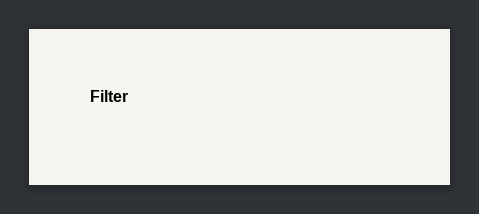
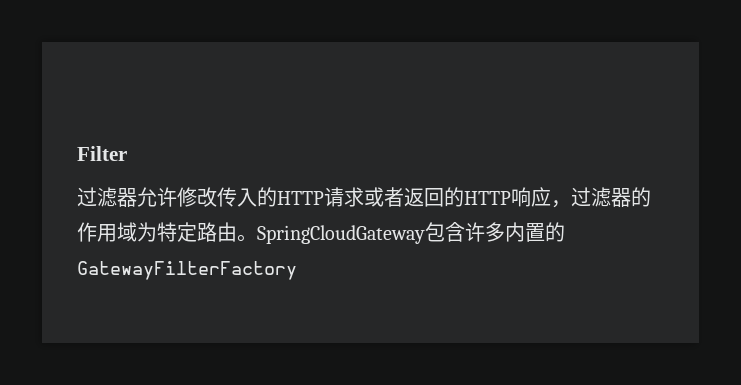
+ 过滤器允许修改传入的HTTP请求或者返回的HTTP响应，过滤器的作用域为特定路由。SpringCloudGateway包含许多内置的GatewayFilterFactory

